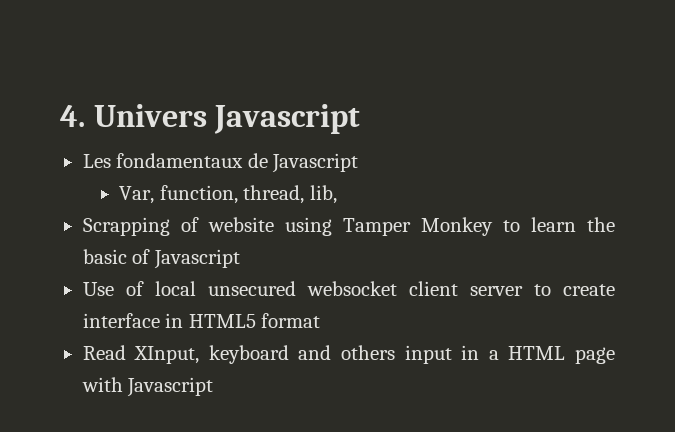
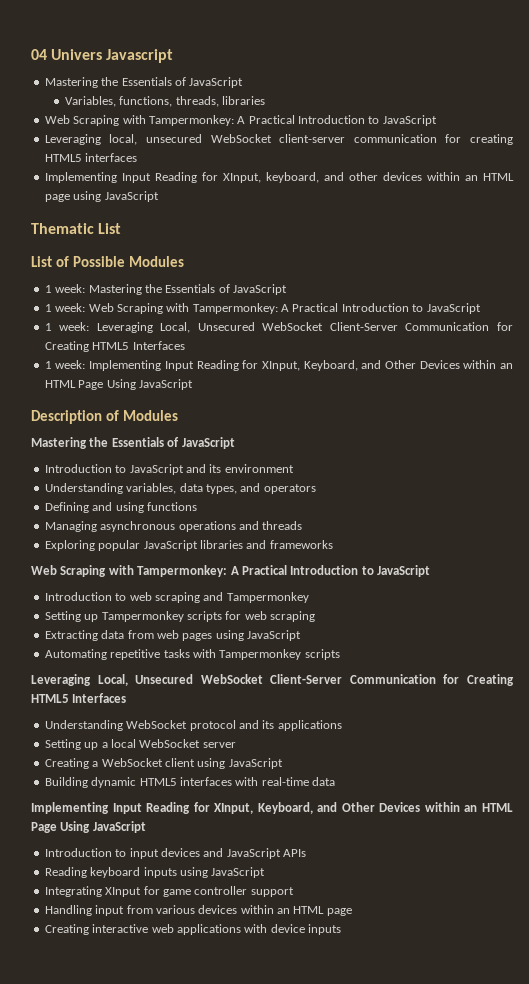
- 4. Univers Javascript
- Les fondamentaux de Javascript
- Var, function, thread, lib,
- Scrapping of website using Tamper Monkey to learn the basic of Javascript
- Use of local unsecured websocket client server to create interface in HTML5 format
- Read XInput, keyboard and others input in a HTML page with Javascript
+ 04 Univers Javascript
+ Mastering the Essentials of JavaScript
+ Variables, functions, threads, libraries
+ Web Scraping with Tampermonkey: A Practical Introduction to JavaScript
+ Leveraging local, unsecured WebSocket client-server communication for creating HTML5 interfaces
+ Implementing Input Reading for XInput, keyboard, and other devices within an HTML page using JavaScript
+ Thematic List
+ List of Possible Modules
+ 1 week: Mastering the Essentials of JavaScript
+ 1 week: Web Scraping with Tampermonkey: A Practical Introduction to JavaScript
+ 1 week: Leveraging Local, Unsecured WebSocket Client-Server Communication for Creating HTML5 Interfaces
+ 1 week: Implementing Input Reading for XInput, Keyboard, and Other Devices within an HTML Page Using JavaScript
+ Description of Modules
+ Mastering the Essentials of JavaScript
+ Introduction to JavaScript and its environment
+ Understanding variables, data types, and operators
+ Defining and using functions
+ Managing asynchronous operations and threads
+ Exploring popular JavaScript libraries and frameworks
+ Web Scraping with Tampermonkey: A Practical Introduction to JavaScript
+ Introduction to web scraping and Tampermonkey
+ Setting up Tampermonkey scripts for web scraping
+ Extracting data from web pages using JavaScript
+ Automating repetitive tasks with Tampermonkey scripts
+ Leveraging Local, Unsecured WebSocket Client-Server Communication for Creating HTML5 Interfaces
+ Understanding WebSocket protocol and its applications
+ Setting up a local WebSocket server
+ Creating a WebSocket client using JavaScript
+ Building dynamic HTML5 interfaces with real-time data
+ Implementing Input Reading for XInput, Keyboard, and Other Devices within an HTML Page Using JavaScript
+ Introduction to input devices and JavaScript APIs
+ Reading keyboard inputs using JavaScript
+ Integrating XInput for game controller support
+ Handling input from various devices within an HTML page
+ Creating interactive web applications with device inputs

